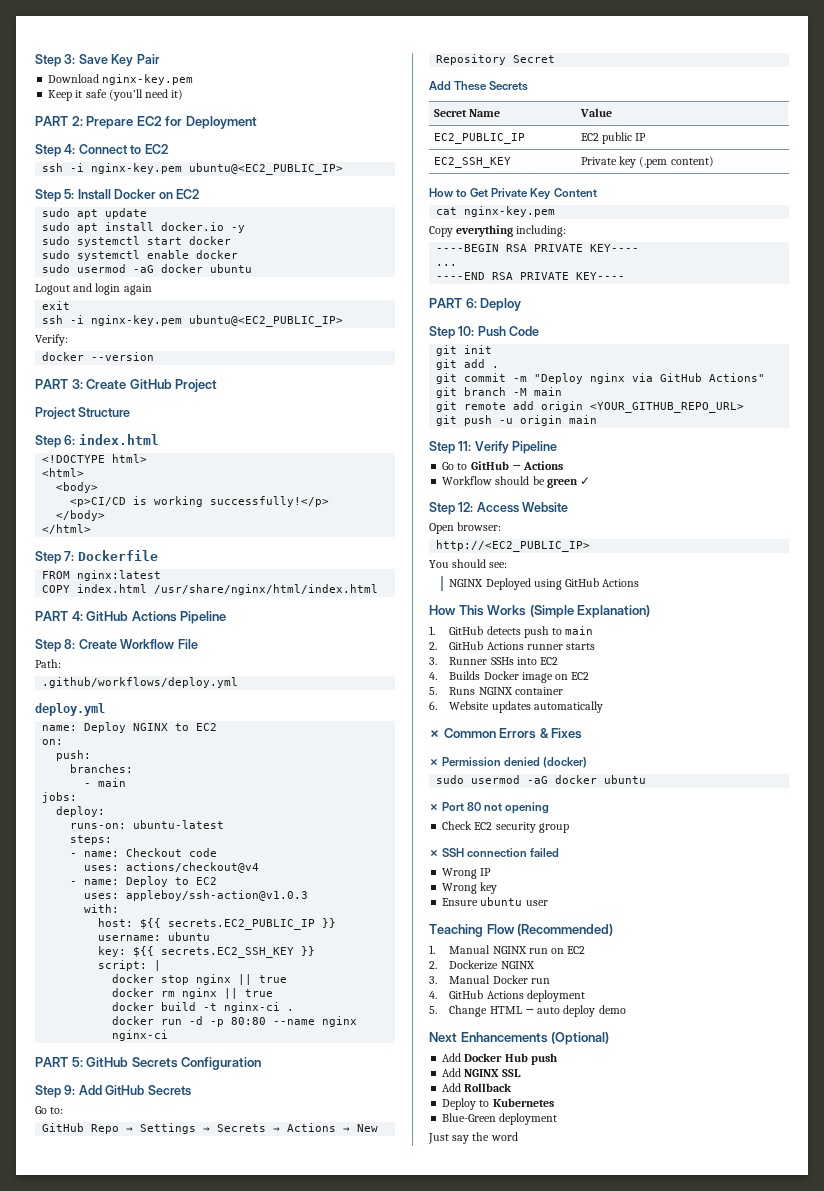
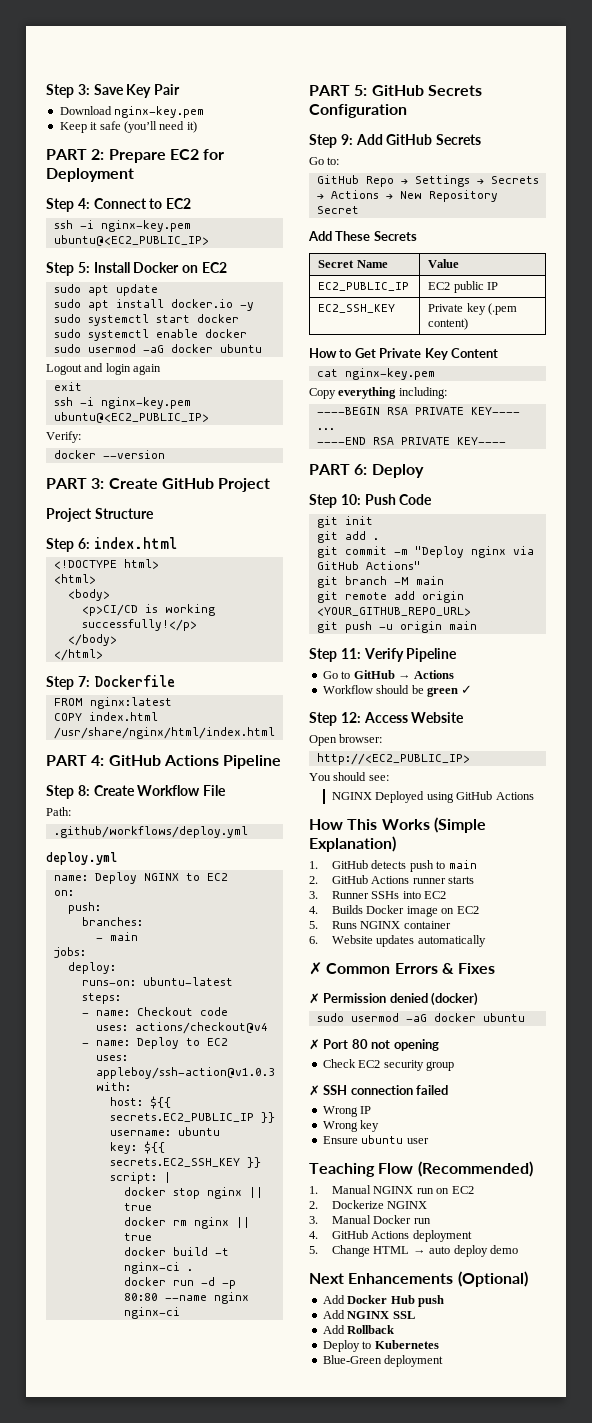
- Just say the word

